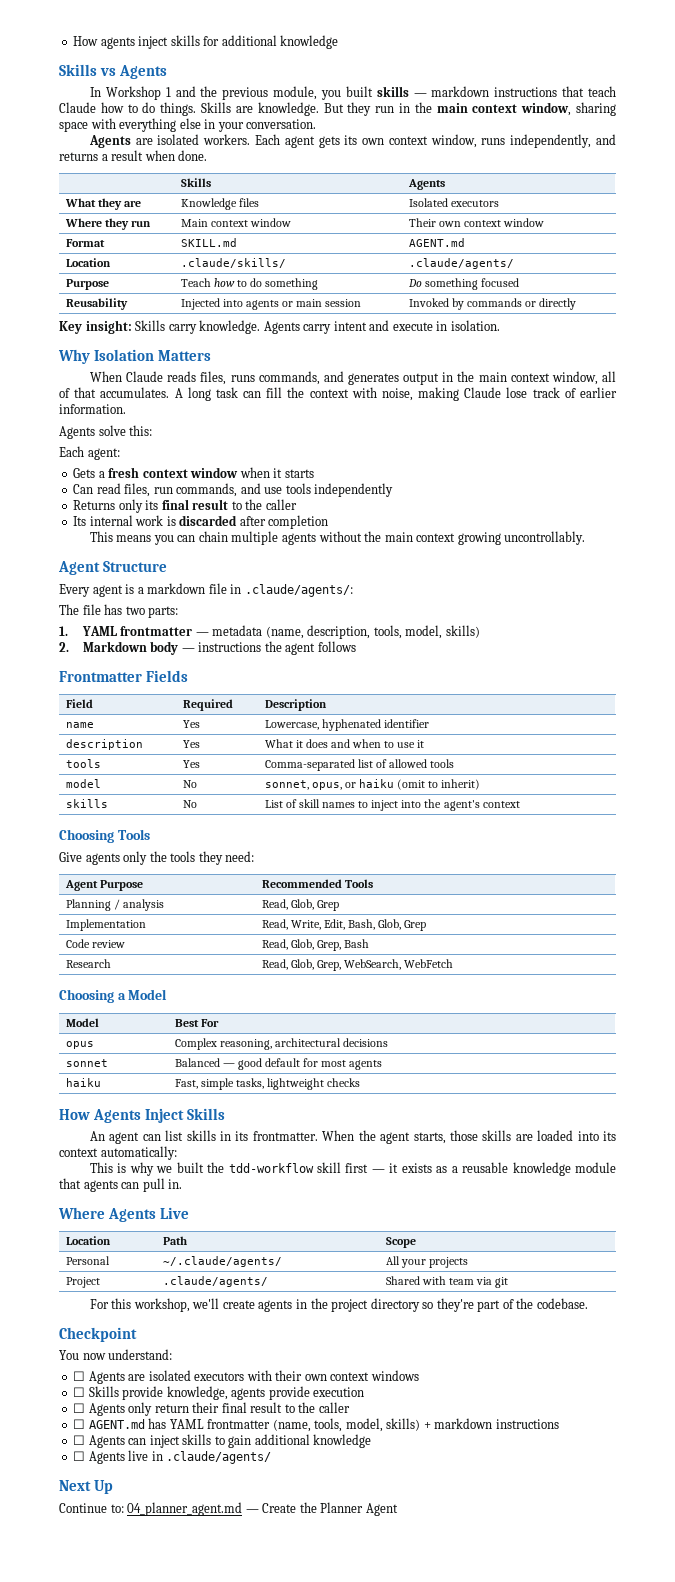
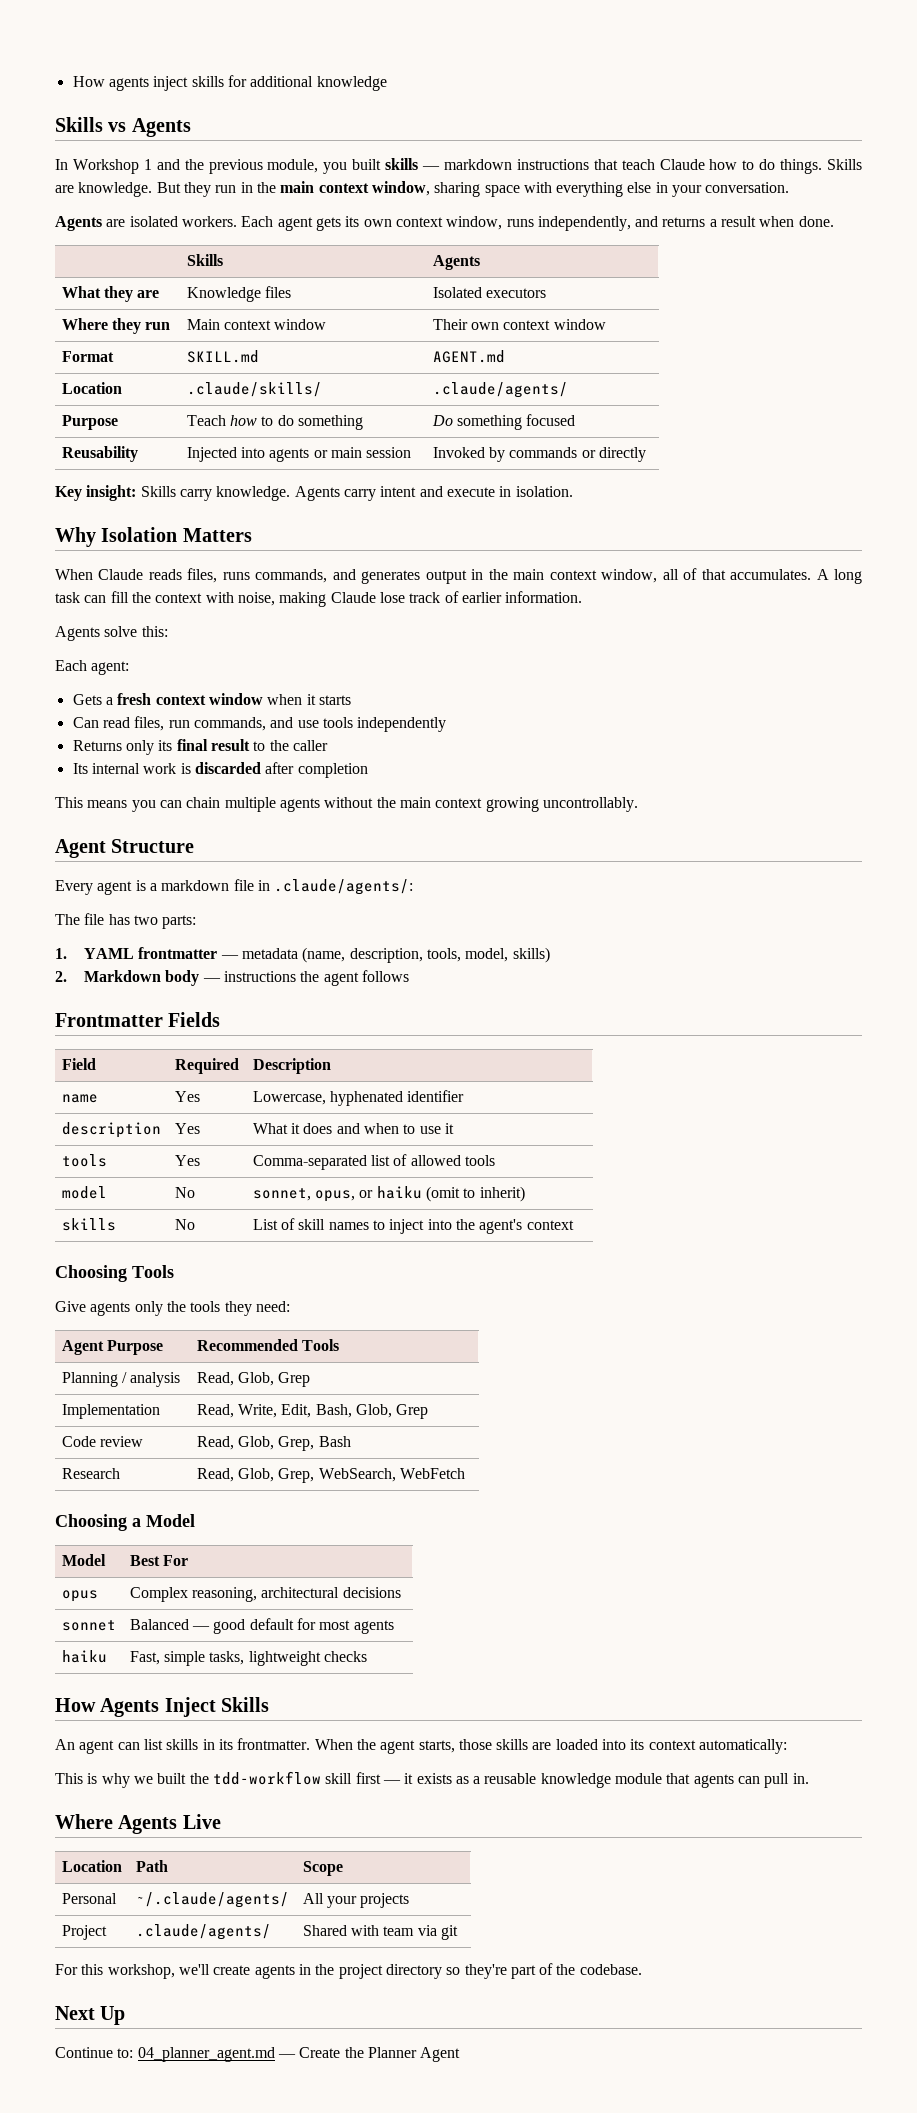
- Checkpoint
- You now understand:
- ☐ Agents are isolated executors with their own context windows
- ☐ Skills provide knowledge, agents provide execution
- ☐ Agents only return their final result to the caller
- ☐ AGENT.md has YAML frontmatter (name, tools, model, skills) + markdown instructions
- ☐ Agents can inject skills to gain additional knowledge
- ☐ Agents live in .claude/agents/

